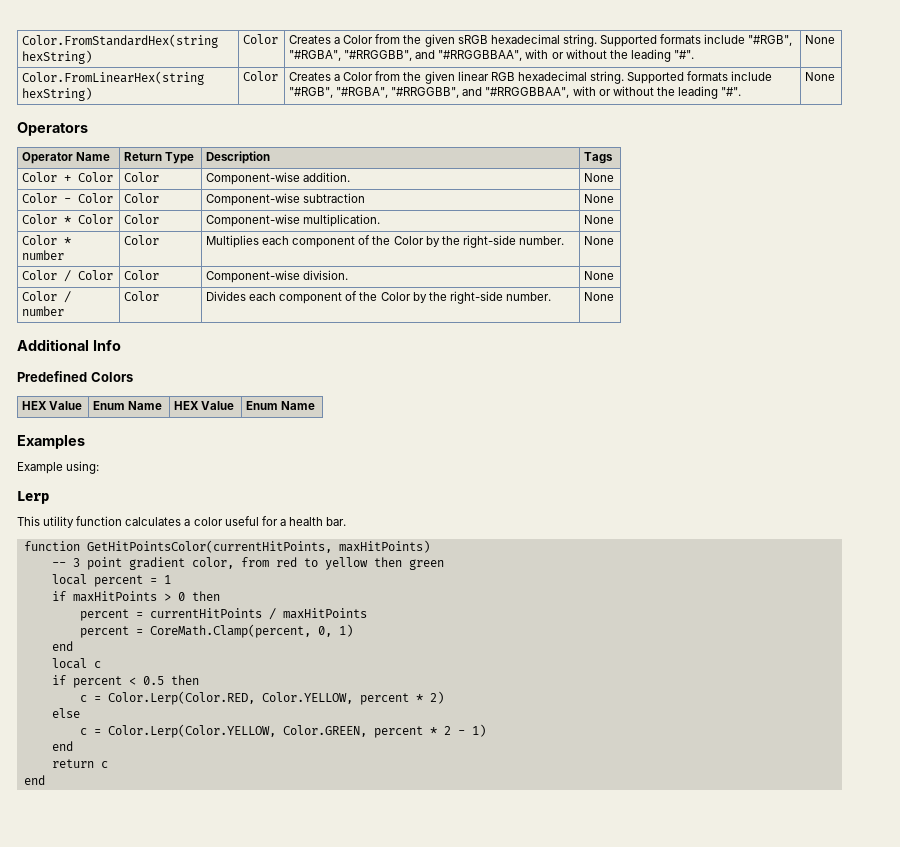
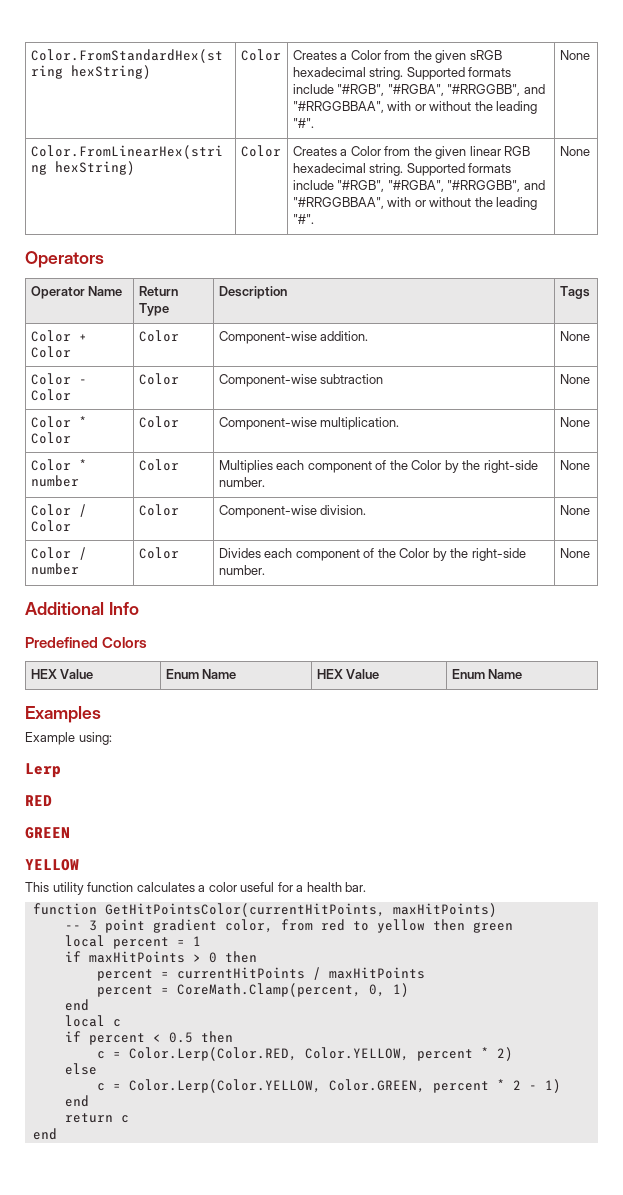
+ RED
+ GREEN
+ YELLOW

